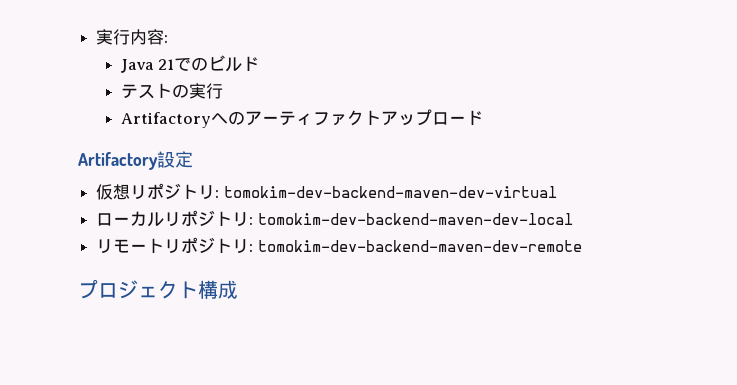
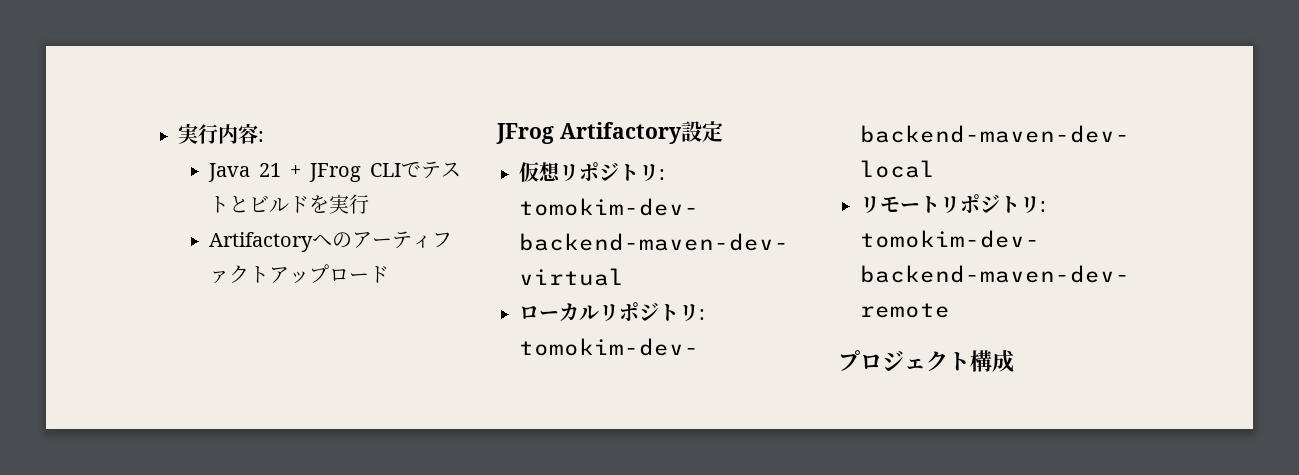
- Java 21でのビルド
- テストの実行
+ Java 21 + JFrog CLIでテストとビルドを実行
- Artifactory設定
+ JFrog Artifactory設定

